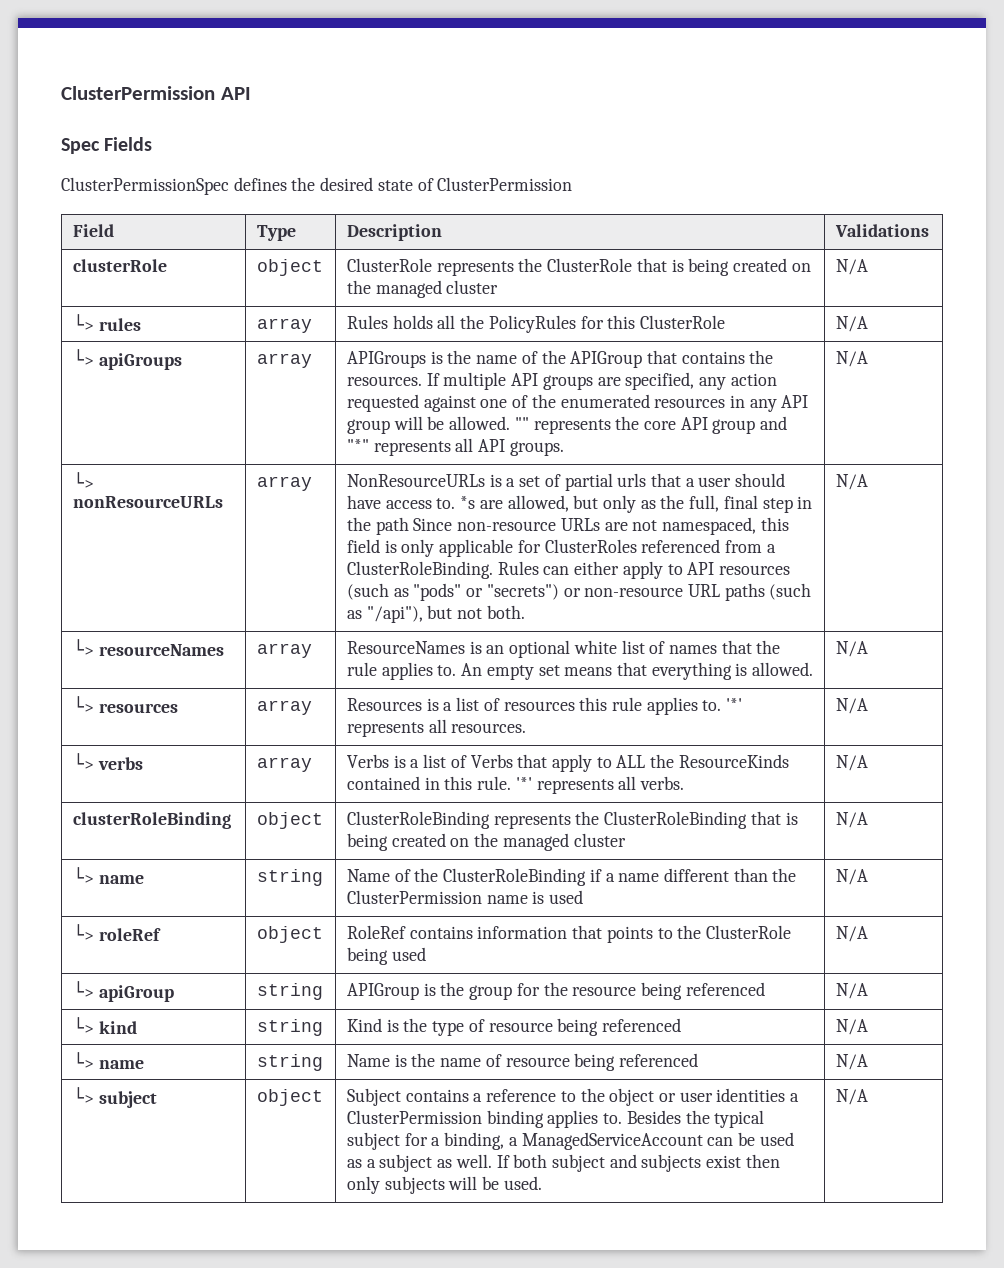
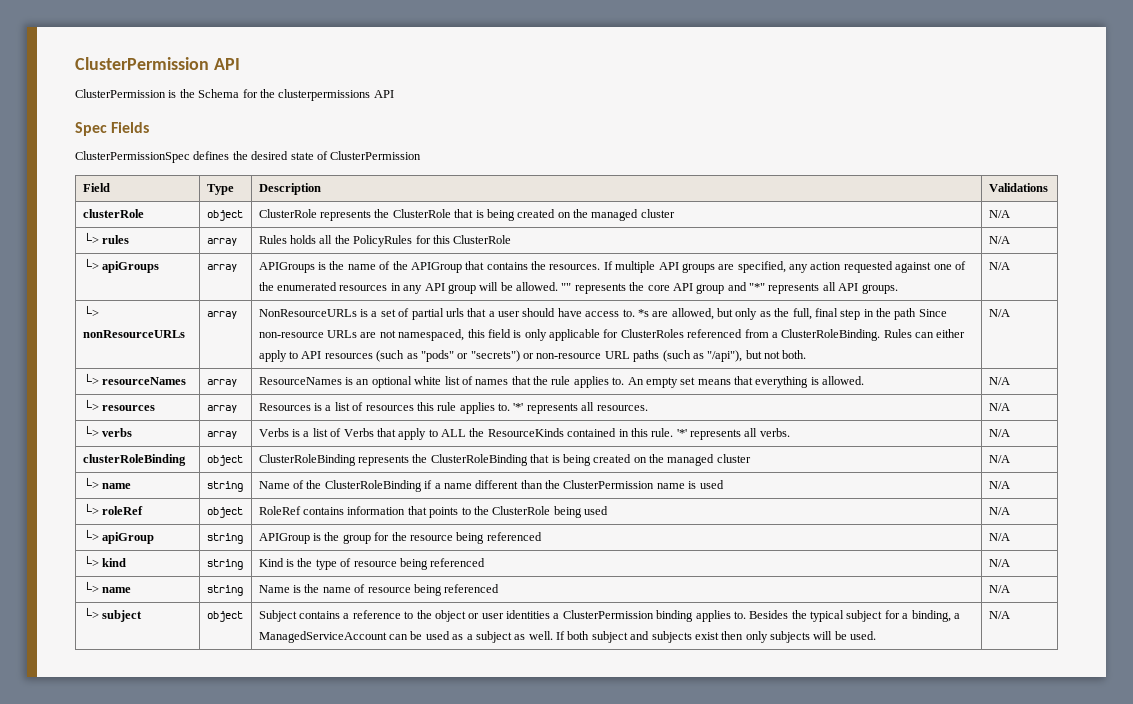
+ ClusterPermission is the Schema for the clusterpermissions API

